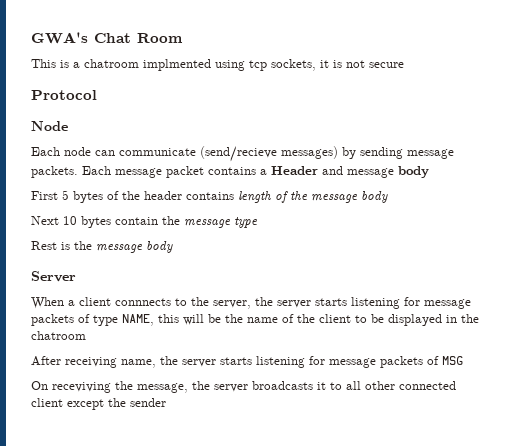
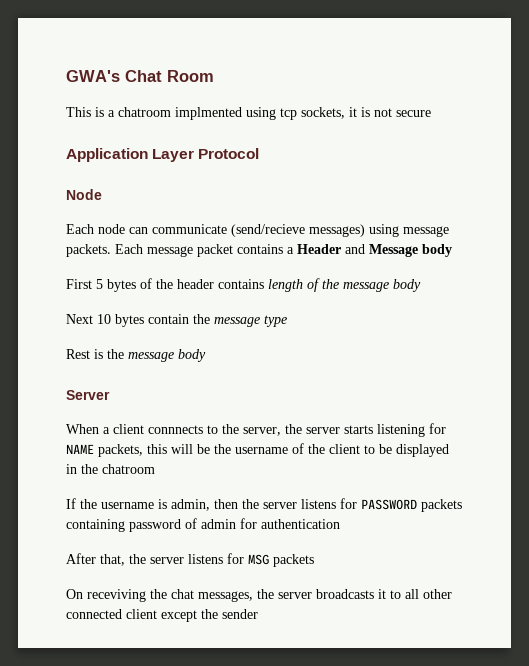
- Protocol
+ Application Layer Protocol
- Each node can communicate (send/recieve messages) by sending message packets.
+ Each node can communicate (send/recieve messages) using message packets.
- Each message packet contains a Header and message body
+ Each message packet contains a Header and Message body
- When a client connnects to the server, the server starts listening for message packets of type NAME, this will be the name of the client to be displayed in the chatroom
+ When a client connnects to the server, the server starts listening for NAME packets, this will be the username of the client to be displayed in the chatroom
- After receiving name, the server starts listening for message packets of MSG
+ If the username is admin, then the server listens for PASSWORD packets containing password of admin for authentication
+ After that, the server listens for MSG packets
- On receviving the message, the server broadcasts it to all other connected client except the sender
+ On receviving the chat messages, the server broadcasts it to all other connected client except the sender

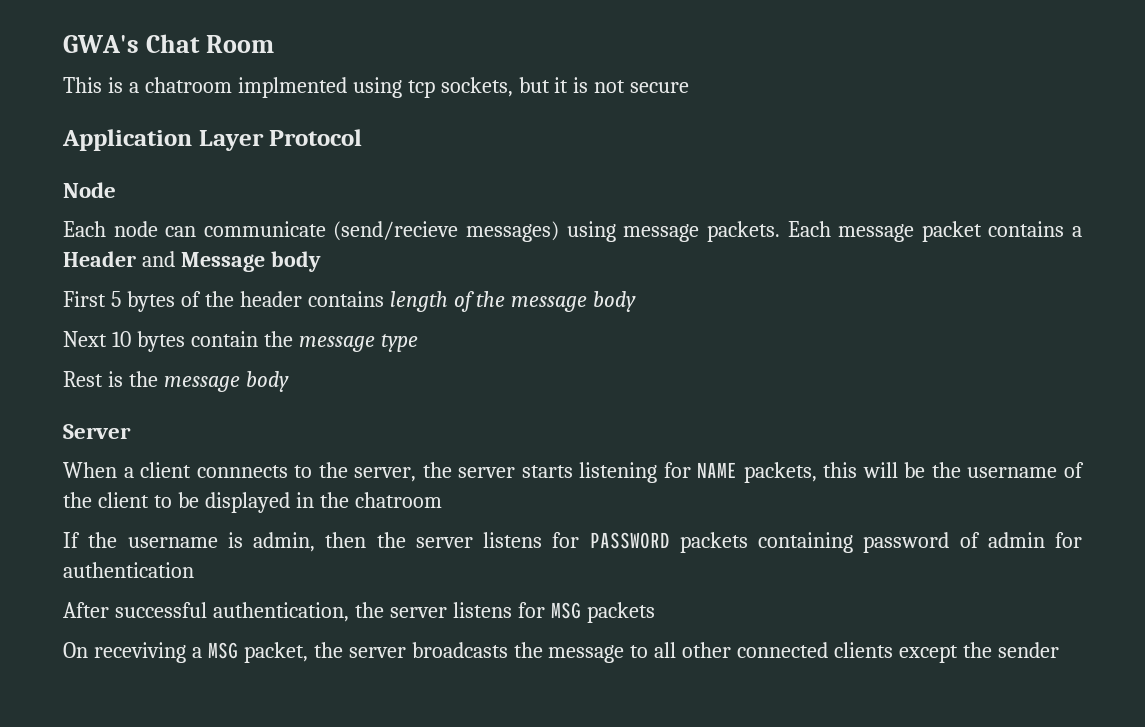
- This is a chatroom implmented using tcp sockets, it is not secure
+ This is a chatroom implmented using tcp sockets, but it is not secure
- After that, the server listens for MSG packets
+ After successful authentication, the server listens for MSG packets
- On receviving the chat messages, the server broadcasts it to all other connected client except the sender
+ On receviving a MSG packet, the server broadcasts the message to all other connected clients except the sender

